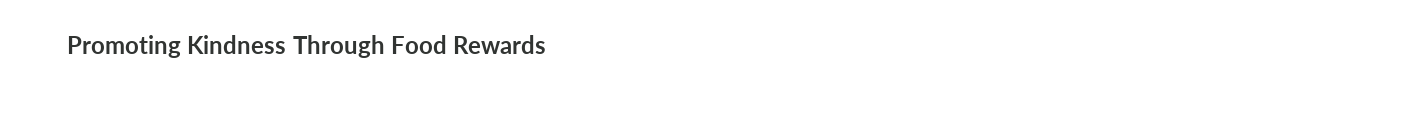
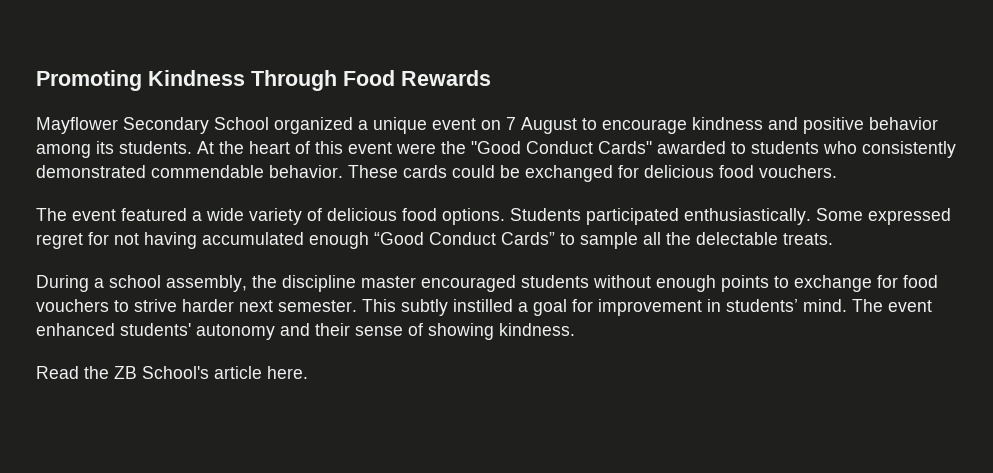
+ Mayflower Secondary School organized a unique event on 7 August to encourage kindness and positive behavior among its students. At the heart of this event were the "Good Conduct Cards" awarded to students who consistently demonstrated commendable behavior. These cards could be exchanged for delicious food vouchers.
+ The event featured a wide variety of delicious food options. Students participated enthusiastically. Some expressed regret for not having accumulated enough “Good Conduct Cards” to sample all the delectable treats.
+ During a school assembly, the discipline master encouraged students without enough points to exchange for food vouchers to strive harder next semester. This subtly instilled a goal for improvement in students’ mind. The event enhanced students' autonomy and their sense of showing kindness.
+ Read the ZB School's article here.

